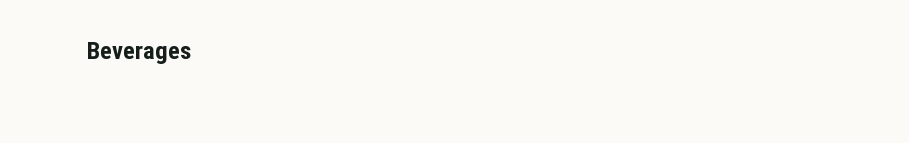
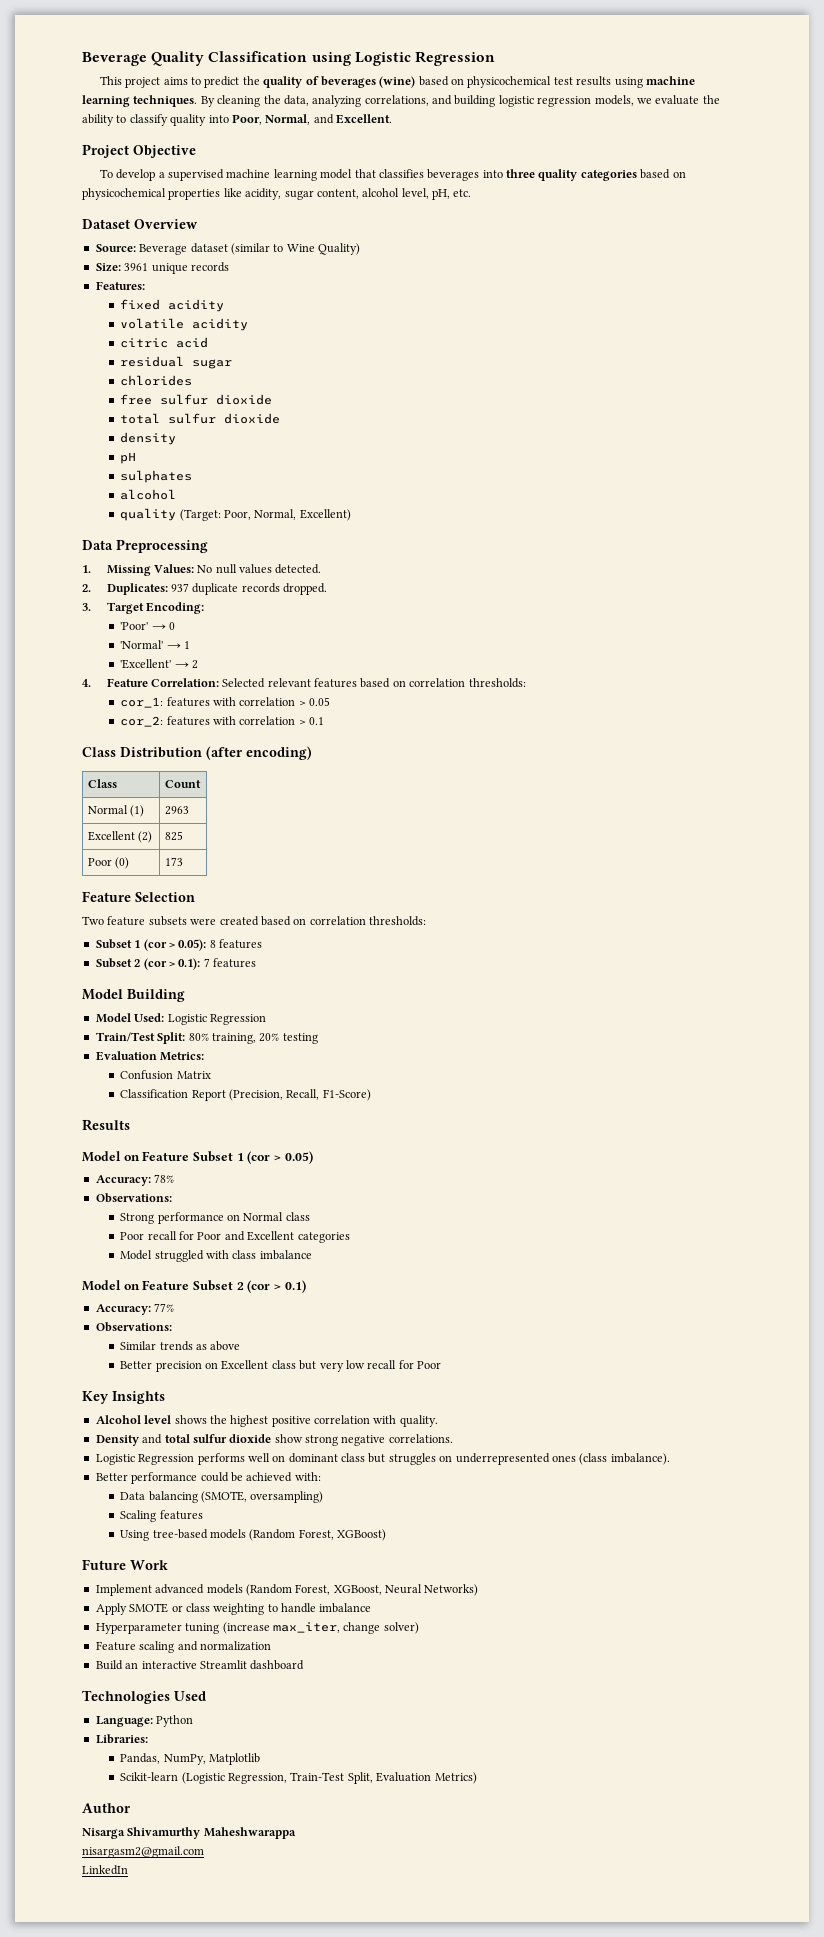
- Beverages
+ Beverage Quality Classification using Logistic Regression
+ This project aims to predict the quality of beverages (wine) based on physicochemical test results using machine learning techniques. By cleaning the data, analyzing correlations, and building logistic regression models, we evaluate the ability to classify quality into Poor, Normal, and Excellent.
+ Project Objective
+ To develop a supervised machine learning model that classifies beverages into three quality categories based on physicochemical properties like acidity, sugar content, alcohol level, pH, etc.
+ Dataset Overview
+ Source: Beverage dataset (similar to Wine Quality)
+ Size: 3961 unique records
+ Features:
+ fixed acidity
+ volatile acidity
+ citric acid
+ residual sugar
+ chlorides
+ free sulfur dioxide
+ total sulfur dioxide
+ density
+ pH
+ sulphates
+ alcohol
+ quality (Target: Poor, Normal, Excellent)
+ Data Preprocessing
+ 1. Missing Values: No null values detected.
+ 2. Duplicates: 937 duplicate records dropped.
+ 3. Target Encoding:
+ 'Poor' → 0
+ 'Normal' → 1
+ 'Excellent' → 2
+ 4. Feature Correlation: Selected relevant features based on correlation thresholds:
+ cor_1: features with correlation > 0.05
+ cor_2: features with correlation > 0.1
+ Class Distribution (after encoding)
+ Class | Count
+ Normal (1) | 2963
+ Excellent (2) | 825
+ Poor (0) | 173
+ Feature Selection
+ Two feature subsets were created based on correlation thresholds:
+ Subset 1 (cor > 0.05): 8 features
+ Subset 2 (cor > 0.1): 7 features
+ Model Building
+ Model Used: Logistic Regression
+ Train/Test Split: 80% training, 20% testing
+ Evaluation Metrics:
+ Confusion Matrix
+ Classification Report (Precision, Recall, F1-Score)
+ Results
+ Model on Feature Subset 1 (cor > 0.05)
+ Accuracy: 78%
+ Observations:
+ Strong performance on Normal class
+ Poor recall for Poor and Excellent categories
+ Model struggled with class imbalance
+ Model on Feature Subset 2 (cor > 0.1)
+ Accuracy: 77%
+ Observations:
+ Similar trends as above
+ Better precision on Excellent class but very low recall for Poor
+ Key Insights
+ Alcohol level shows the highest positive correlation with quality.
+ Density and total sulfur dioxide show strong negative correlations.
+ Logistic Regression performs well on dominant class but struggles on underrepresented ones (class imbalance).
+ Better performance could be achieved with:
+ Data balancing (SMOTE, oversampling)
+ Scaling features
+ Using tree-based models (Random Forest, XGBoost)
+ Future Work
+ Implement advanced models (Random Forest, XGBoost, Neural Networks)
+ Apply SMOTE or class weighting to handle imbalance
+ Hyperparameter tuning (increase max_iter, change solver)
+ Feature scaling and normalization
+ Build an interactive Streamlit dashboard
+ Technologies Used
+ Language: Python
+ Libraries:
+ Pandas, NumPy, Matplotlib
+ Scikit-learn (Logistic Regression, Train-Test Split, Evaluation Metrics)
+ Author
+ Nisarga Shivamurthy Maheshwarappa
+ nisargasm2@gmail.com
+ LinkedIn

